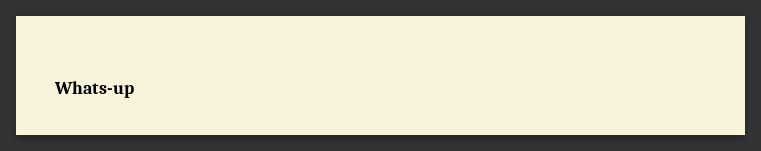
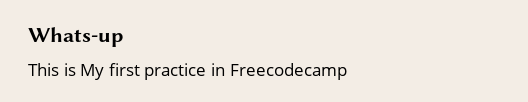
+ This is My first practice in Freecodecamp

